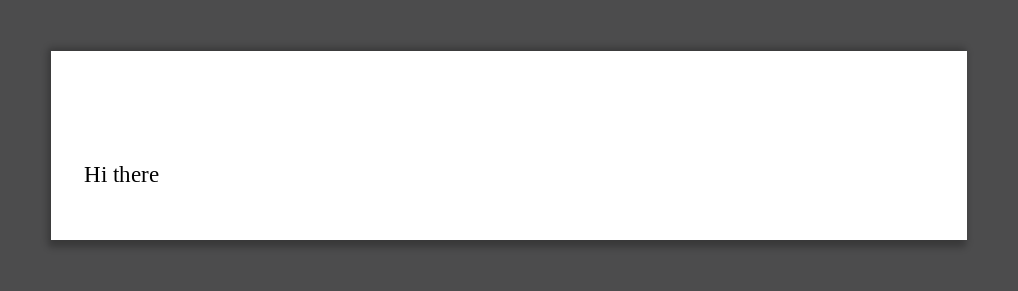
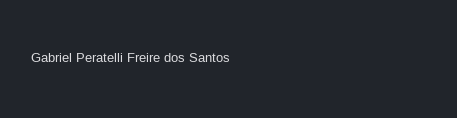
- Hi there
+ Gabriel Peratelli Freire dos Santos

